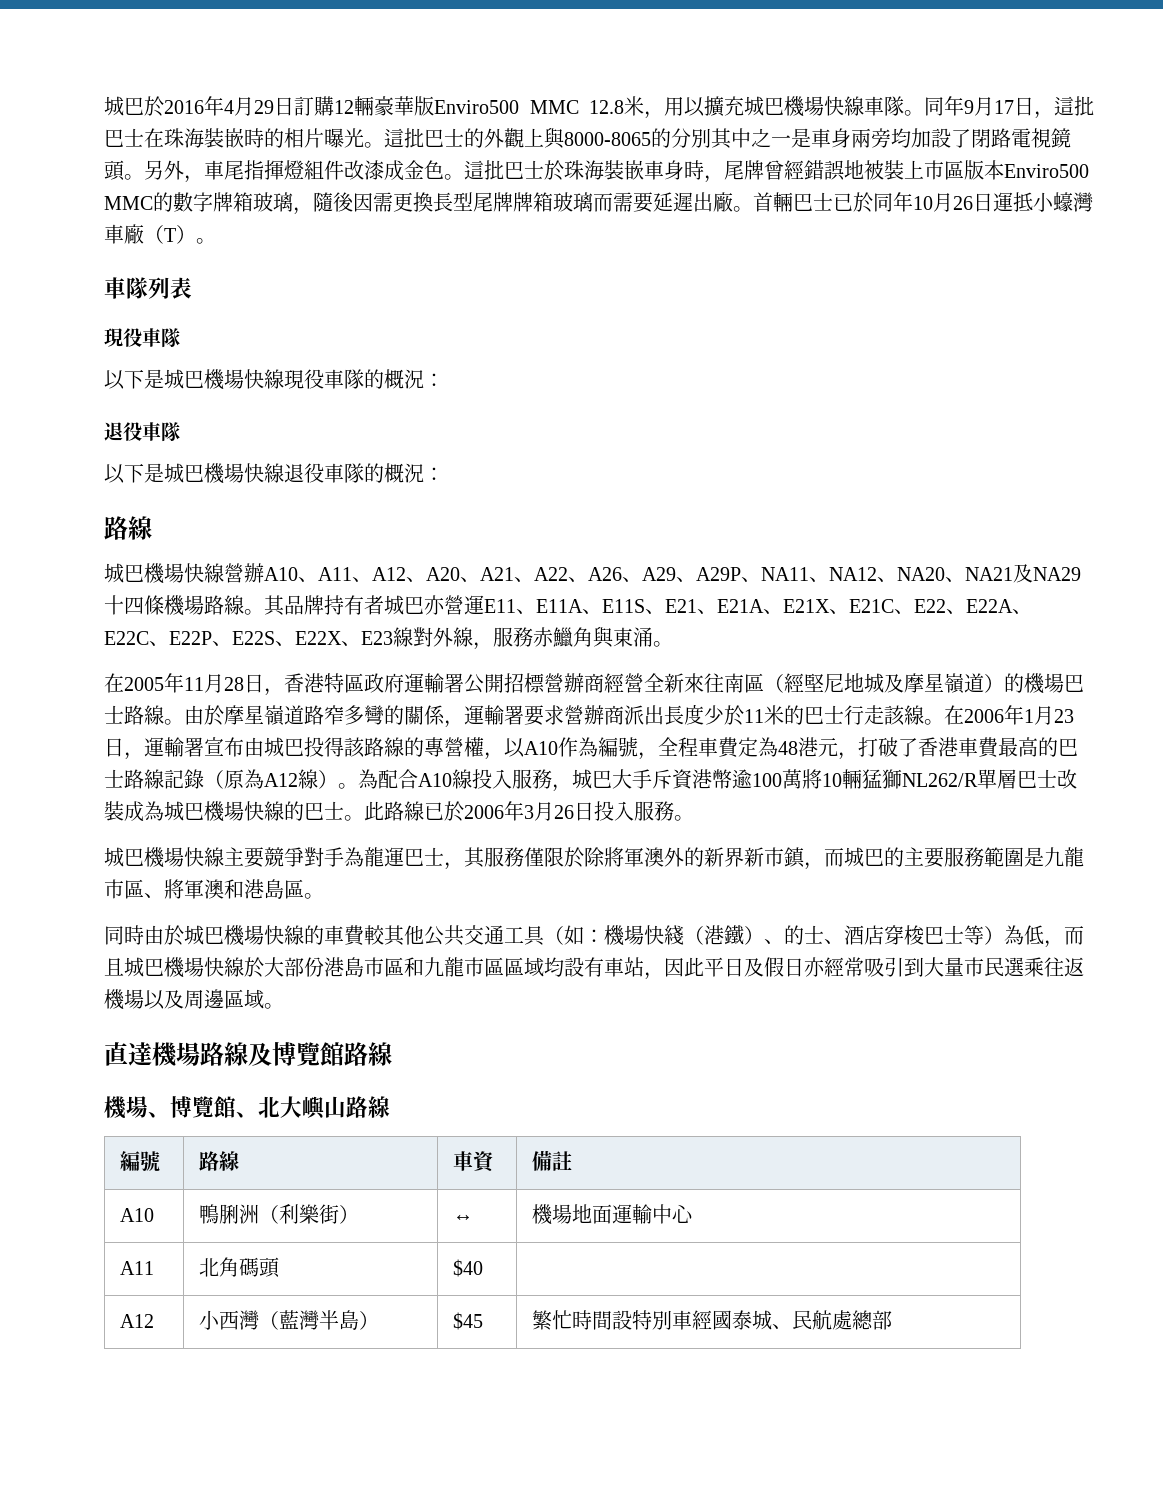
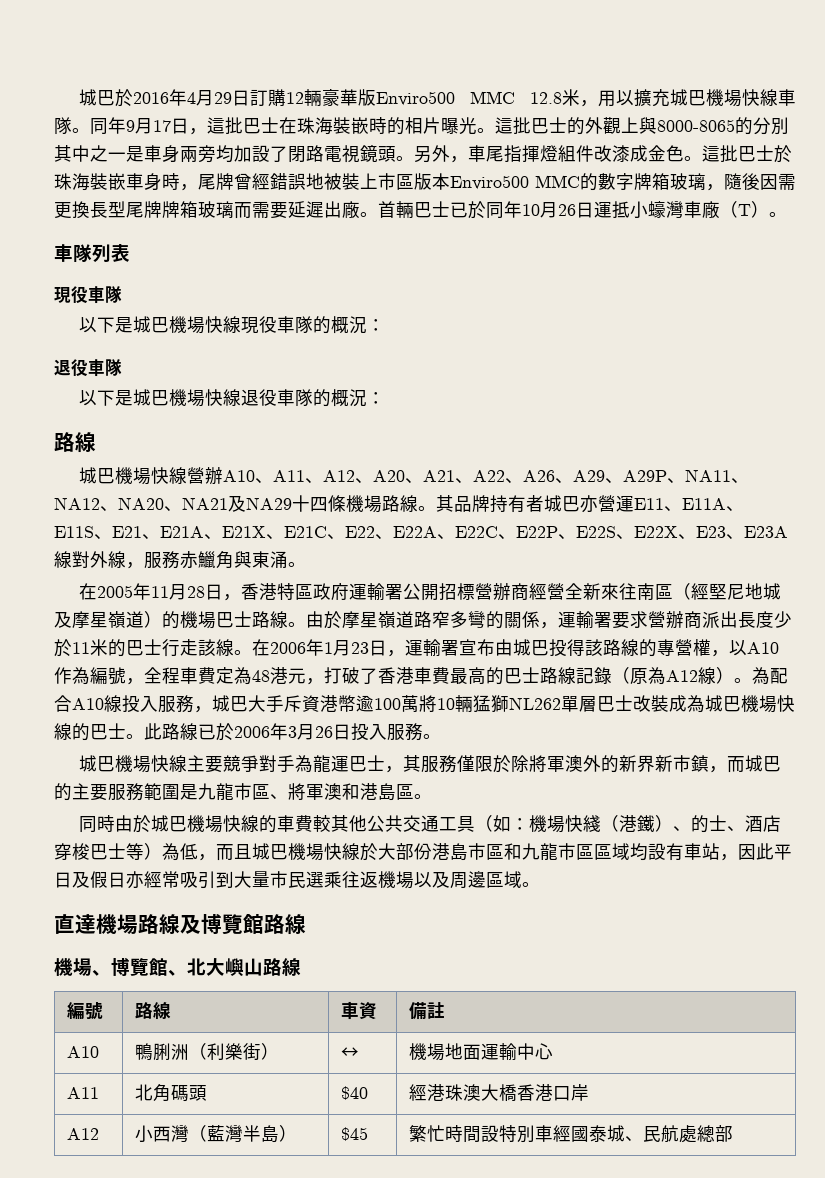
- 其品牌持有者城巴亦營運E11、E11A、E11S、E21、E21A、E21X、E21C、E22、E22A、E22C、E22P、E22S、E22X、E23線對外線，服務赤鱲角與東涌。
+ 其品牌持有者城巴亦營運E11、E11A、E11S、E21、E21A、E21X、E21C、E22、E22A、E22C、E22P、E22S、E22X、E23、E23A線對外線，服務赤鱲角與東涌。
- 為配合A10線投入服務，城巴大手斥資港幣逾100萬將10輛猛獅NL262/R單層巴士改裝成為城巴機場快線的巴士。
+ 為配合A10線投入服務，城巴大手斥資港幣逾100萬將10輛猛獅NL262單層巴士改裝成為城巴機場快線的巴士。
- A11 | 北角碼頭 | $40 |
+ A11 | 北角碼頭 | $40 | 經港珠澳大橋香港口岸

